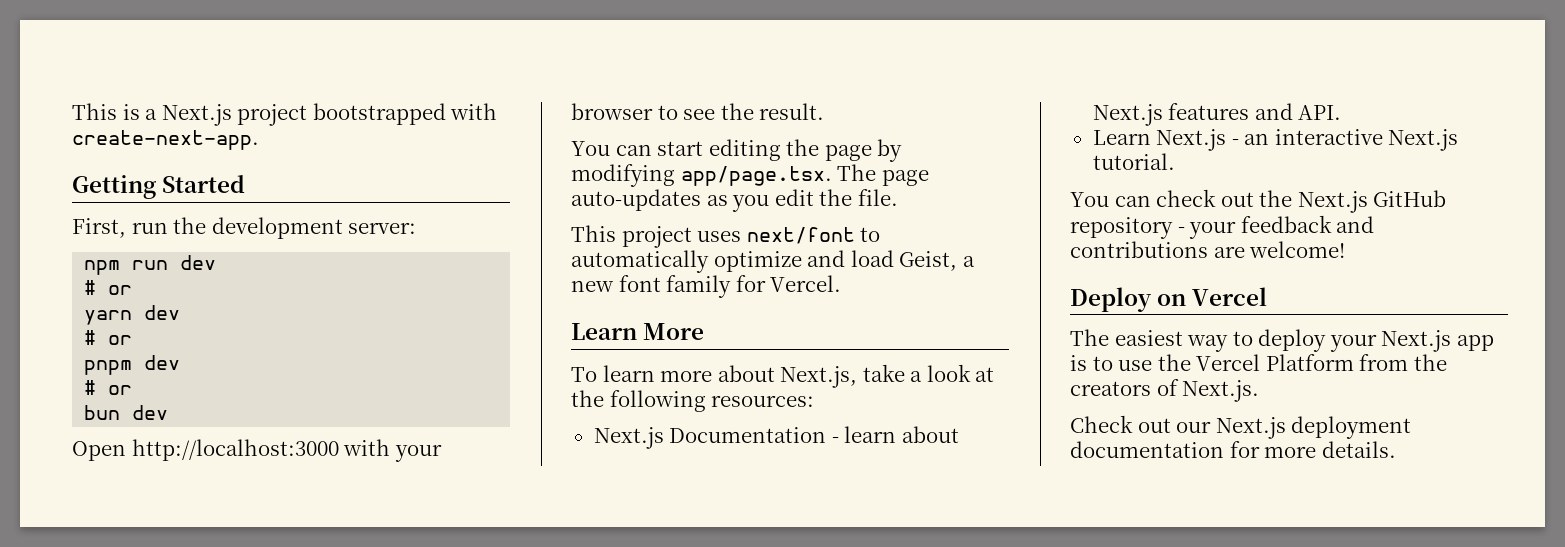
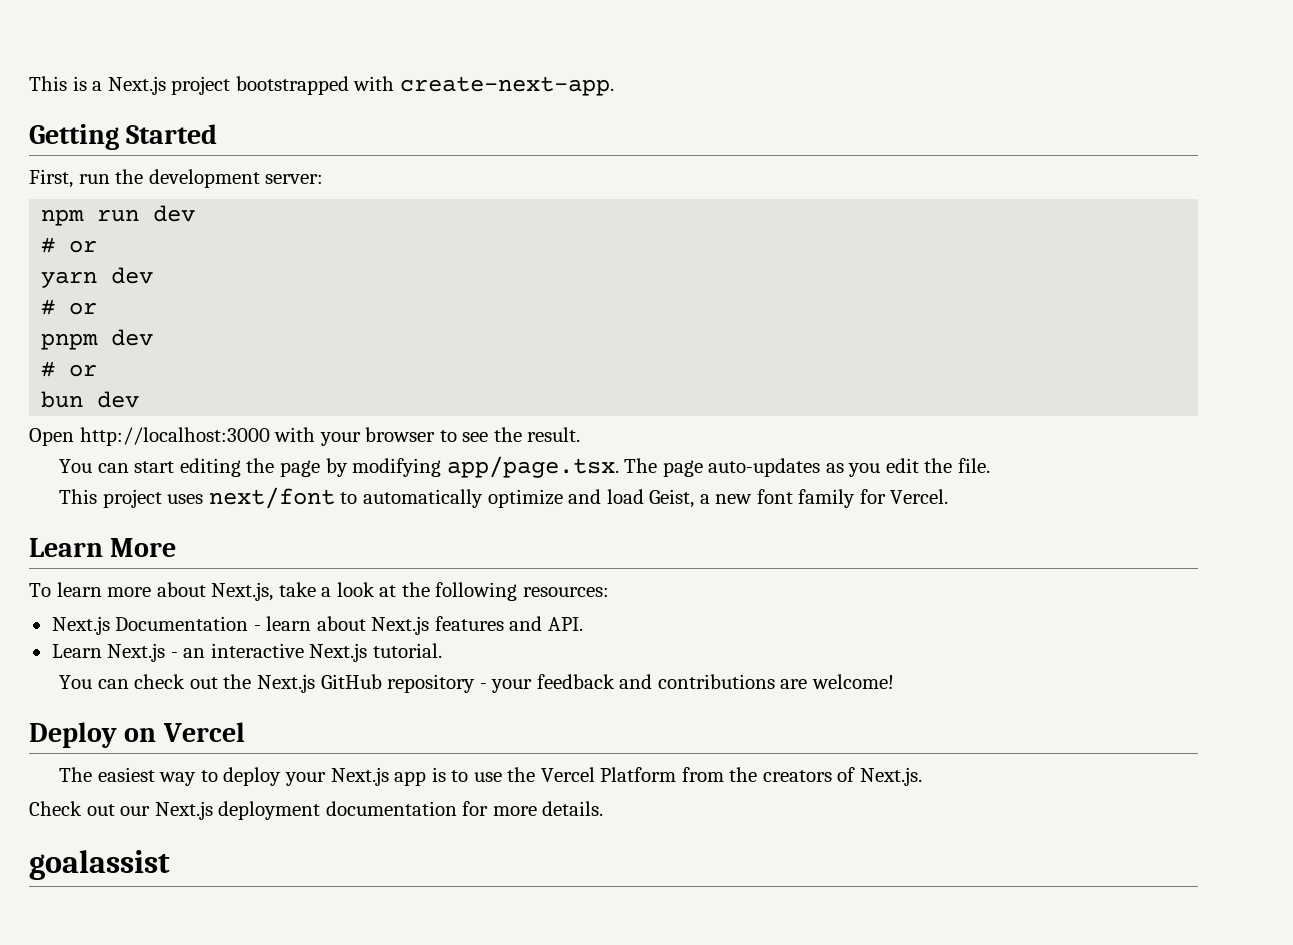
+ goalassist

